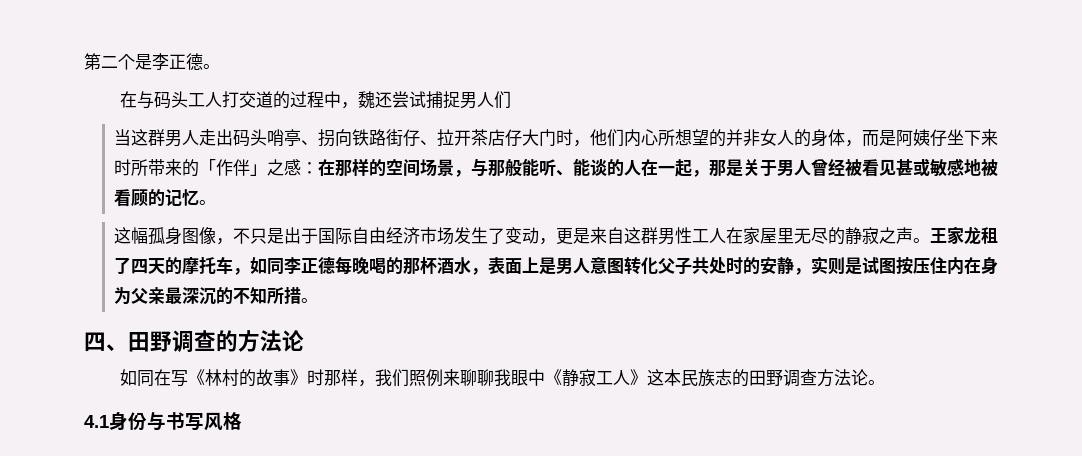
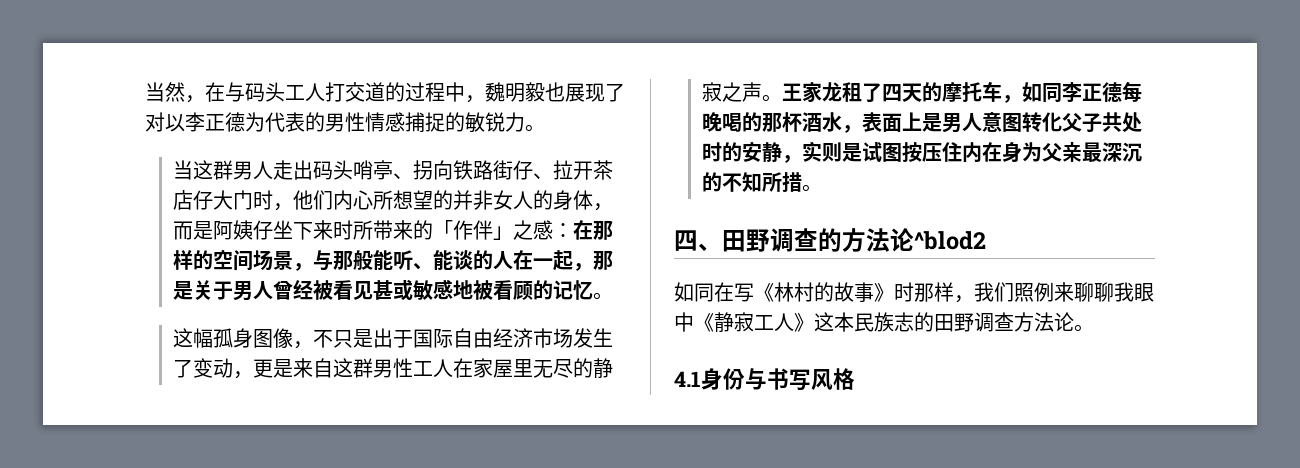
- 第二个是李正德。
- 在与码头工人打交道的过程中，魏还尝试捕捉男人们
+ 当然，在与码头工人打交道的过程中，魏明毅也展现了对以李正德为代表的男性情感捕捉的敏锐力。
- 四、田野调查的方法论
+ 四、田野调查的方法论^blod2

